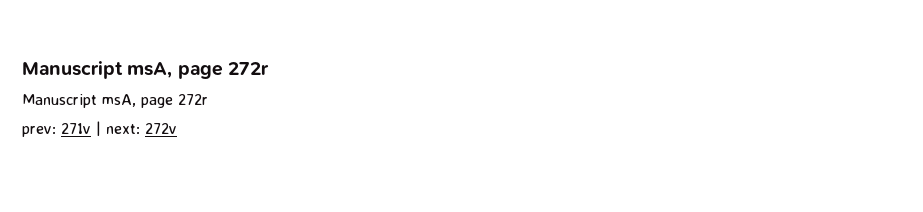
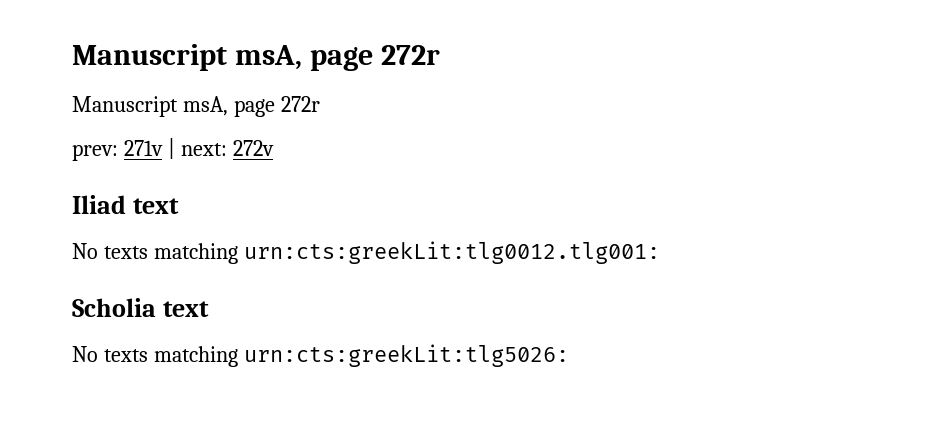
+ Iliad text
+ No texts matching urn:cts:greekLit:tlg0012.tlg001:
+ Scholia text
+ No texts matching urn:cts:greekLit:tlg5026:

